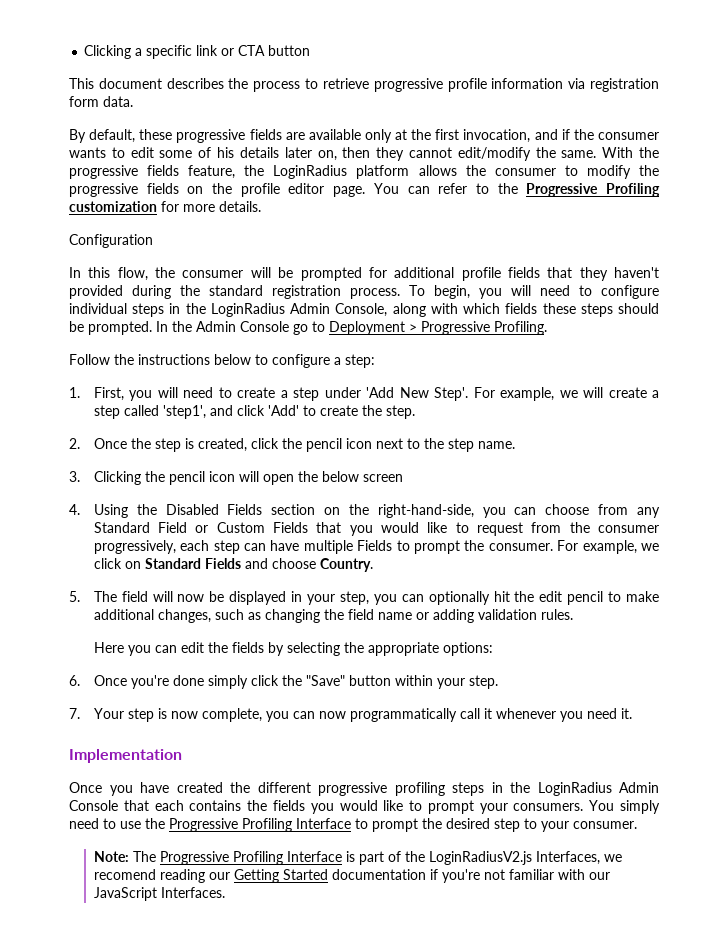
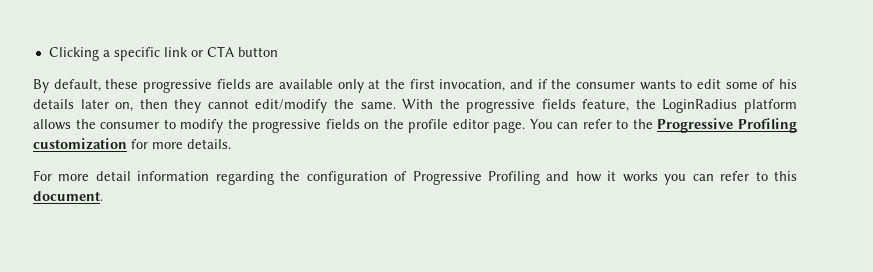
- This document describes the process to retrieve progressive profile information via registration form data.
- Configuration
- In this flow, the consumer will be prompted for additional profile fields that they haven't provided during the standard registration process. To begin, you will need to configure individual steps in the LoginRadius Admin Console, along with which fields these steps should be prompted. In the Admin Console go to Deployment > Progressive Profiling.
- Follow the instructions below to configure a step:
- 1. First, you will need to create a step under 'Add New Step'. For example, we will create a step called 'step1', and click 'Add' to create the step.
- 2. Once the step is created, click the pencil icon next to the step name.
- 3. Clicking the pencil icon will open the below screen
- 4. Using the Disabled Fields section on the right-hand-side, you can choose from any Standard Field or Custom Fields that you would like to request from the consumer progressively, each step can have multiple Fields to prompt the consumer. For example, we click on Standard Fields and choose Country.
- 5. The field will now be displayed in your step, you can optionally hit the edit pencil to make additional changes, such as changing the field name or adding validation rules.
- Here you can edit the fields by selecting the appropriate options:
- 6. Once you're done simply click the "Save" button within your step.
- 7. Your step is now complete, you can now programmatically call it whenever you need it.
- Implementation
- Once you have created the different progressive profiling steps in the LoginRadius Admin Console that each contains the fields you would like to prompt your consumers. You simply need to use the Progressive Profiling Interface to prompt the desired step to your consumer.
- Note: The Progressive Profiling Interface is part of the LoginRadiusV2.js Interfaces, we recomend reading our Getting Started documentation if you're not familiar with our JavaScript Interfaces.
+ For more detail information regarding the configuration of Progressive Profiling and how it works you can refer to this document.

